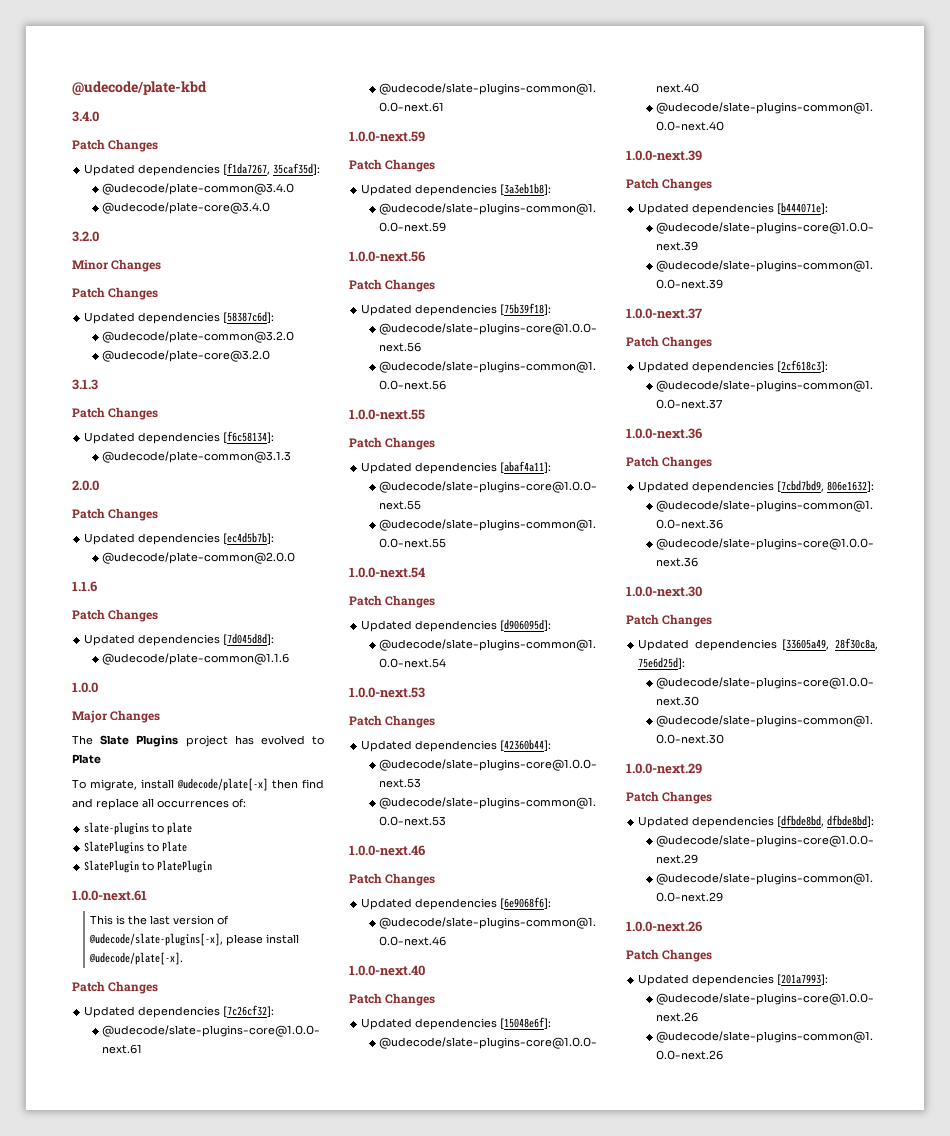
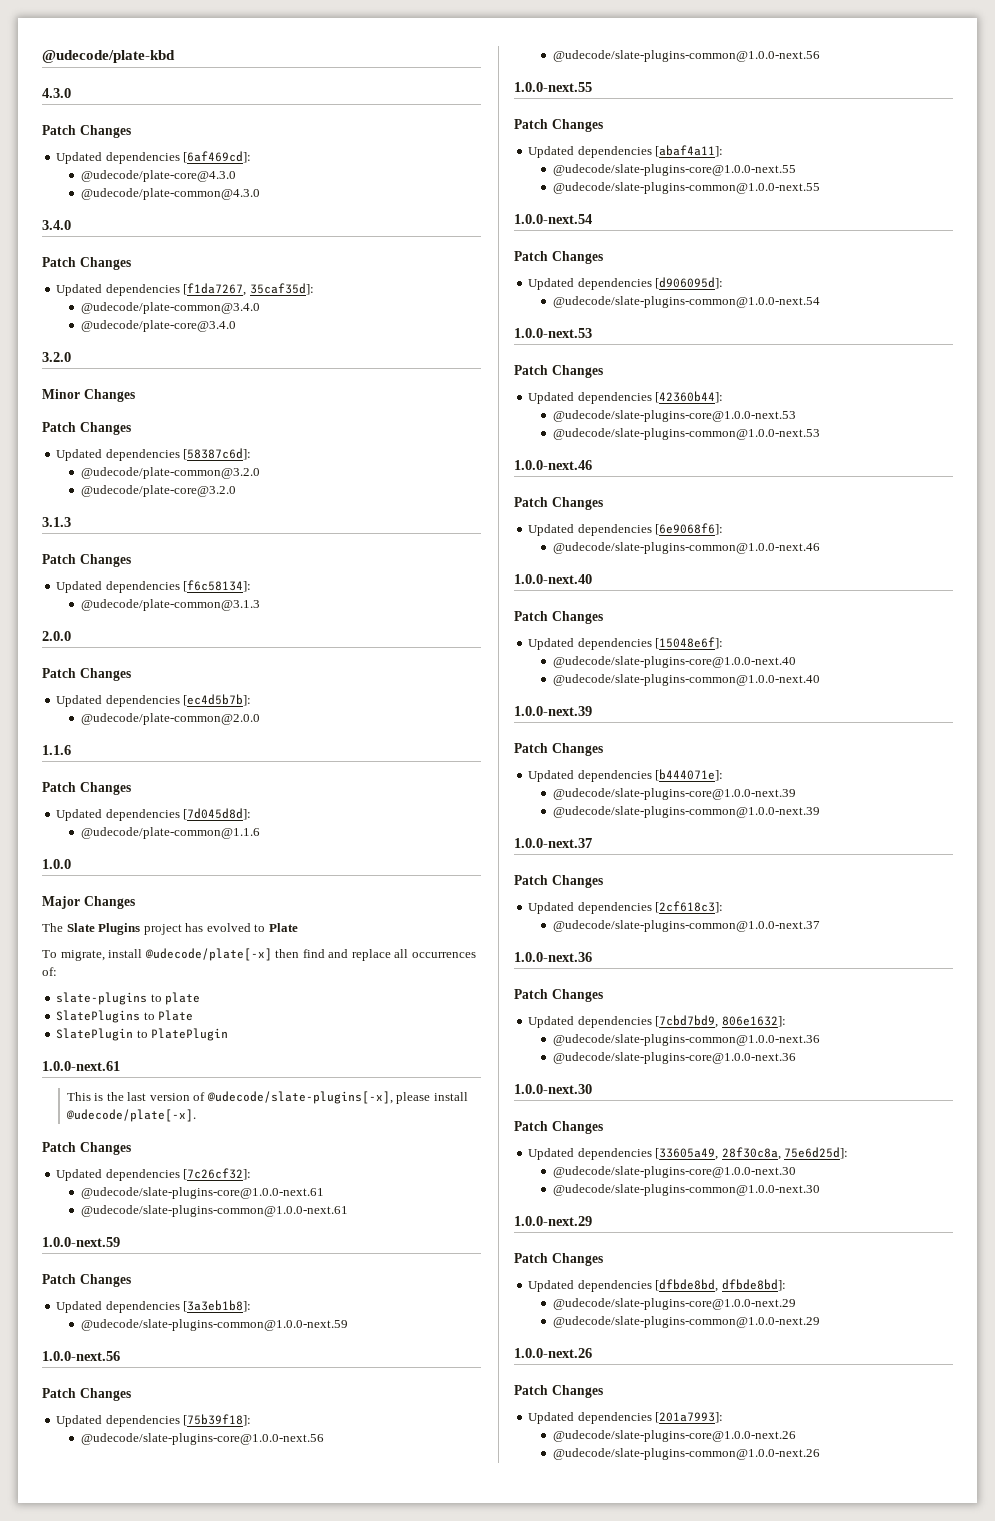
+ 4.3.0
+ Patch Changes
+ Updated dependencies [6af469cd]:
+ @udecode/plate-core@4.3.0
+ @udecode/plate-common@4.3.0

